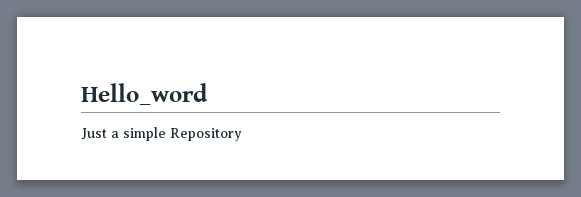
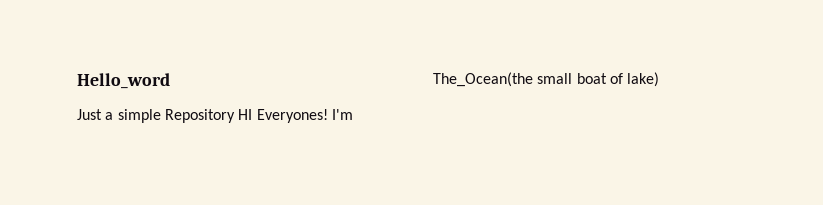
- Just a simple Repository
+ Just a simple Repository HI Everyones! I'm The_Ocean(the small boat of lake)

